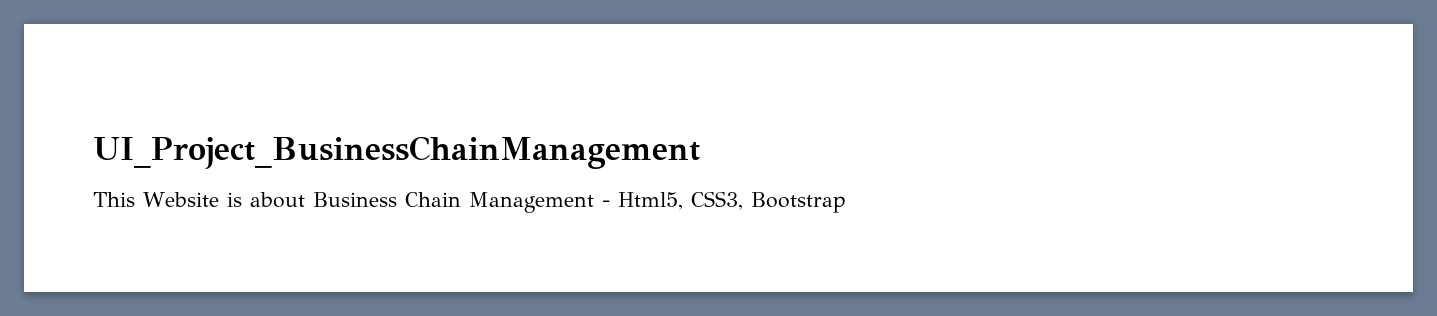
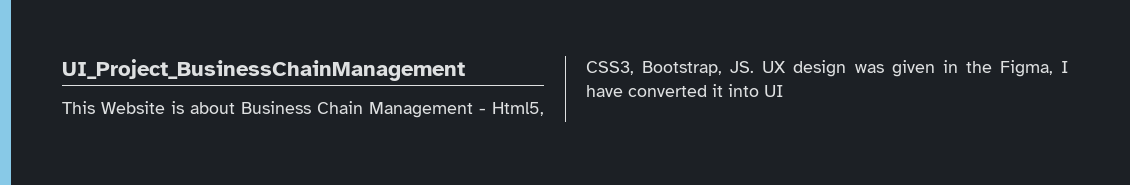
- This Website is about Business Chain Management - Html5, CSS3, Bootstrap
+ This Website is about Business Chain Management - Html5, CSS3, Bootstrap, JS. UX design was given in the Figma, I have converted it into UI

